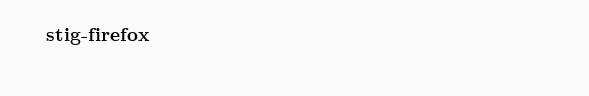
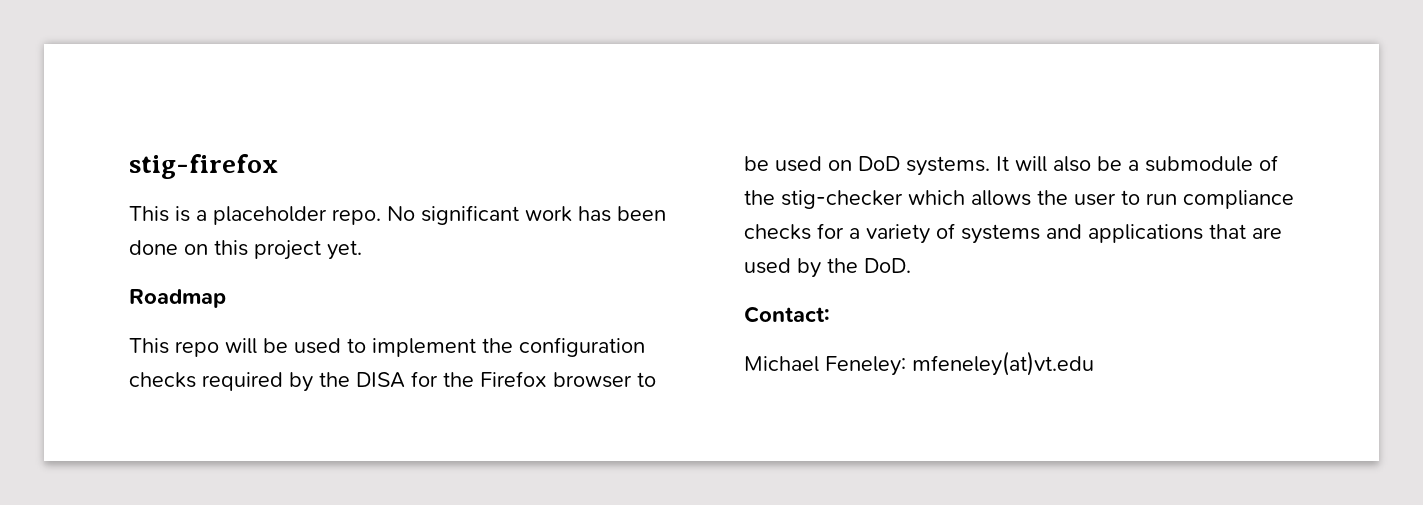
+ This is a placeholder repo. No significant work has been done on this project yet.
+ Roadmap
+ This repo will be used to implement the configuration checks required by the DISA for the Firefox browser to be used on DoD systems. It will also be a submodule of the stig-checker which allows the user to run compliance checks for a variety of systems and applications that are used by the DoD.
+ Contact:
+ Michael Feneley: mfeneley(at)vt.edu

